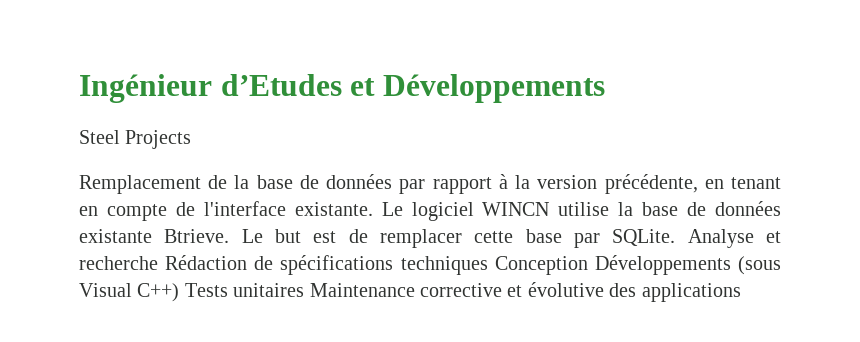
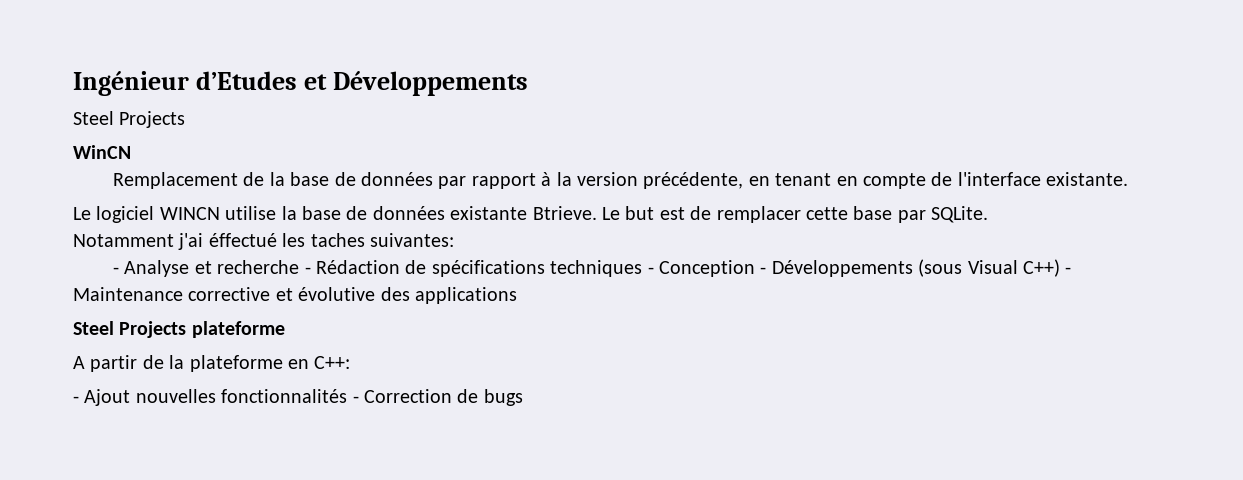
+ WinCN
- Remplacement de la base de données par rapport à la version précédente, en tenant en compte de l'interface existante. Le logiciel WINCN utilise la base de données existante Btrieve.
+ Remplacement de la base de données par rapport à la version précédente, en tenant en compte de l'interface existante.
+ Le logiciel WINCN utilise la base de données existante Btrieve.
- Le but est de remplacer cette base par SQLite. Analyse et recherche Rédaction de spécifications techniques Conception Développements (sous Visual C++) Tests unitaires Maintenance corrective et évolutive des applications
+ Le but est de remplacer cette base par SQLite.
+ Notamment j'ai éffectué les taches suivantes:
+ - Analyse et recherche - Rédaction de spécifications techniques - Conception - Développements (sous Visual C++) - Maintenance corrective et évolutive des applications
+ Steel Projects plateforme
+ A partir de la plateforme en C++:
+ - Ajout nouvelles fonctionnalités - Correction de bugs

